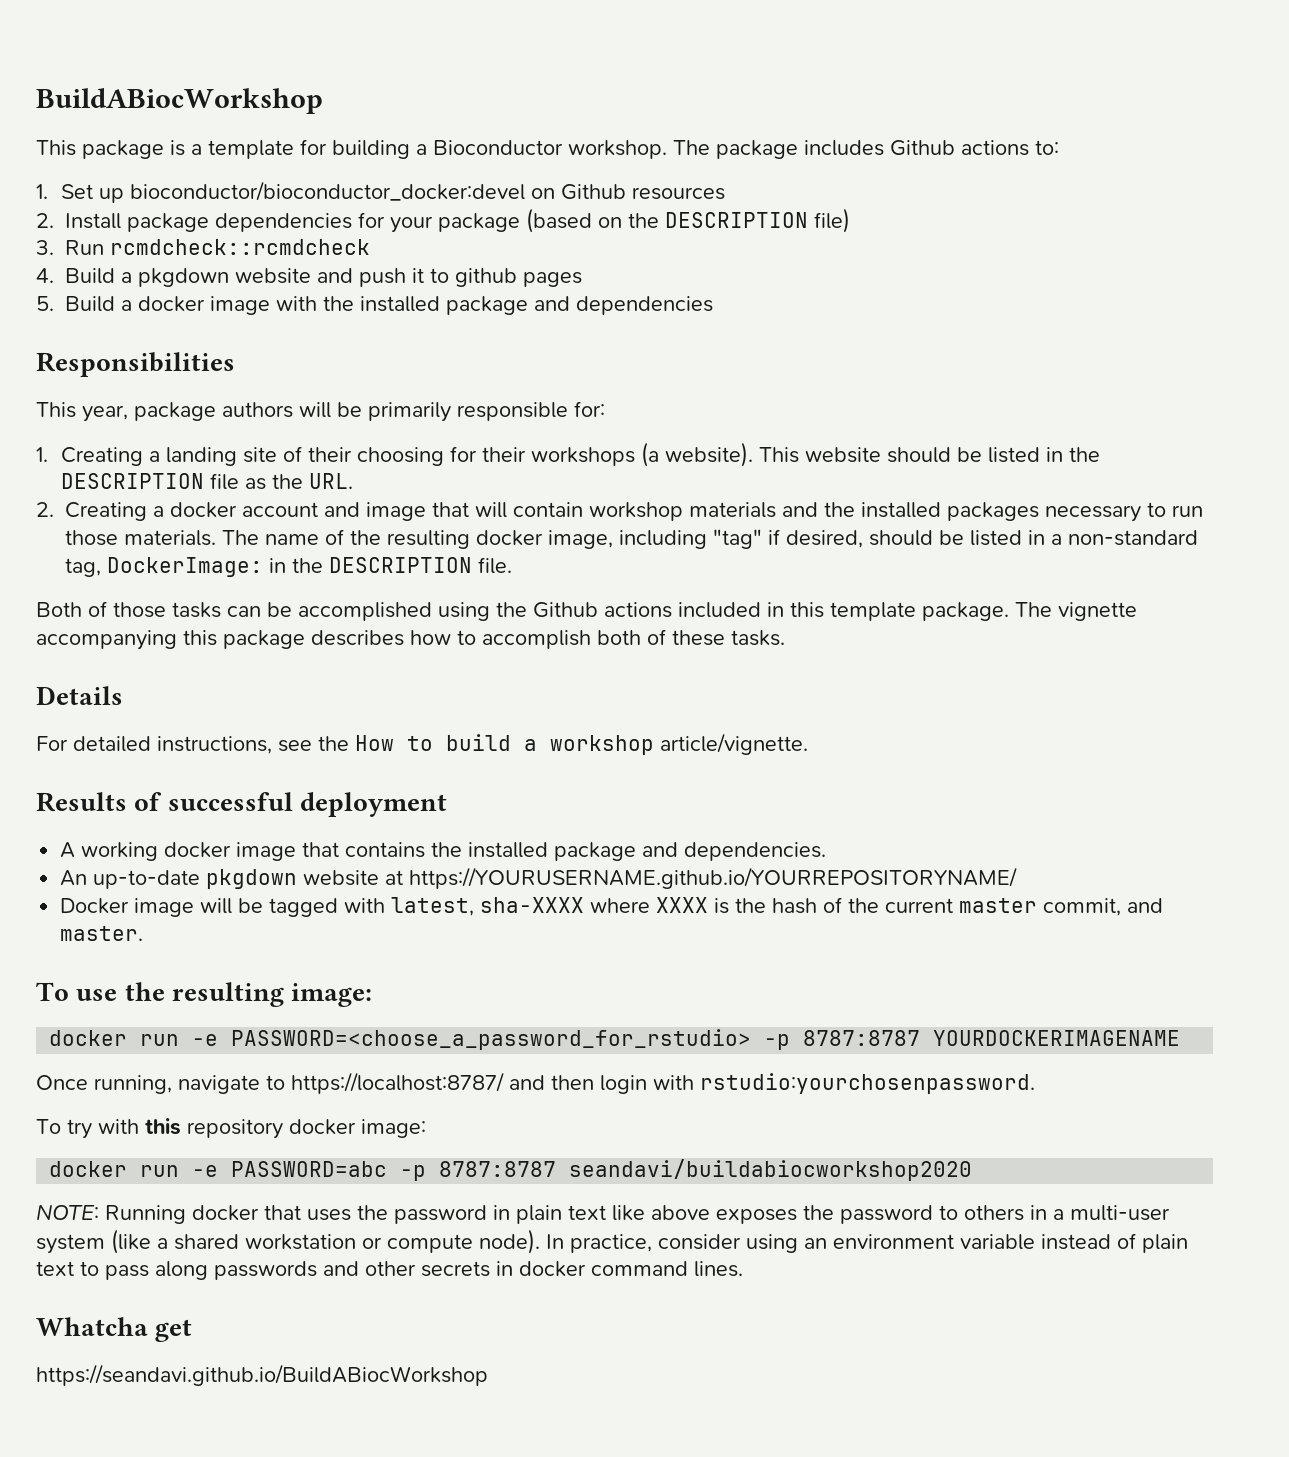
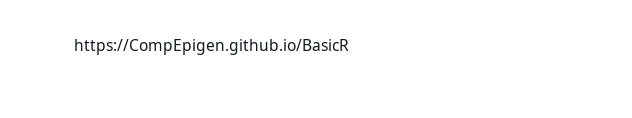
- BuildABiocWorkshop
- This package is a template for building a Bioconductor workshop. The package includes Github actions to:
- 1. Set up bioconductor/bioconductor_docker:devel on Github resources
- 2. Install package dependencies for your package (based on the DESCRIPTION file)
- 3. Run rcmdcheck::rcmdcheck
- 4. Build a pkgdown website and push it to github pages
- 5. Build a docker image with the installed package and dependencies
- Responsibilities
- This year, package authors will be primarily responsible for:
- 1. Creating a landing site of their choosing for their workshops (a website). This website should be listed in the DESCRIPTION file as the URL.
- 2. Creating a docker account and image that will contain workshop materials and the installed packages necessary to run those materials. The name of the resulting docker image, including "tag" if desired, should be listed in a non-standard tag, DockerImage: in the DESCRIPTION file.
- Both of those tasks can be accomplished using the Github actions included in this template package. The vignette accompanying this package describes how to accomplish both of these tasks.
- Details
- For detailed instructions, see the How to build a workshop article/vignette.
- Results of successful deployment
- A working docker image that contains the installed package and dependencies.
- An up-to-date pkgdown website at https://YOURUSERNAME.github.io/YOURREPOSITORYNAME/
- Docker image will be tagged with latest, sha-XXXX where XXXX is the hash of the current master commit, and master.
- To use the resulting image:
- docker run -e PASSWORD=<choose_a_password_for_rstudio> -p 8787:8787 YOURDOCKERIMAGENAME
- Once running, navigate to https://localhost:8787/ and then login with rstudio:yourchosenpassword.
- To try with this repository docker image:
- docker run -e PASSWORD=abc -p 8787:8787 seandavi/buildabiocworkshop2020
- NOTE: Running docker that uses the password in plain text like above exposes the password to others in a multi-user system (like a shared workstation or compute node). In practice, consider using an environment variable instead of plain text to pass along passwords and other secrets in docker command lines.
- Whatcha get
- https://seandavi.github.io/BuildABiocWorkshop
+ https://CompEpigen.github.io/BasicR

